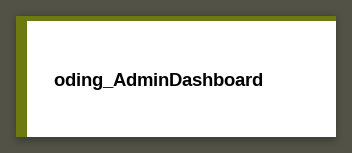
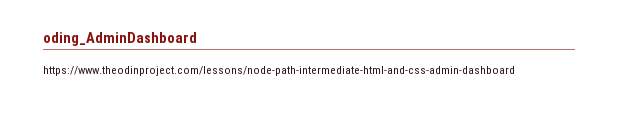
+ https://www.theodinproject.com/lessons/node-path-intermediate-html-and-css-admin-dashboard

